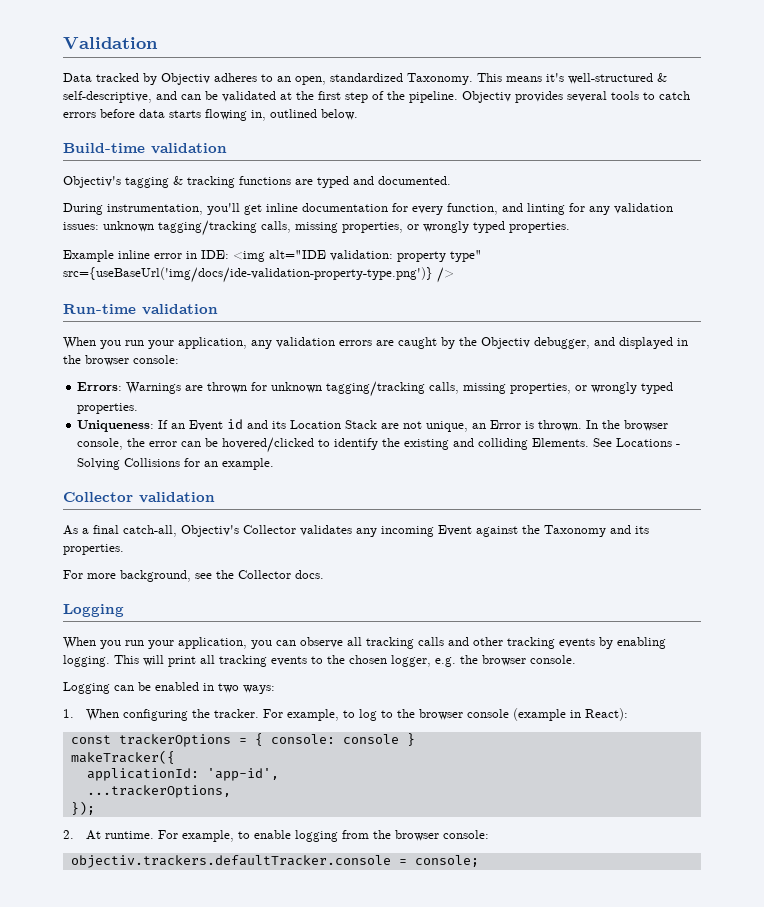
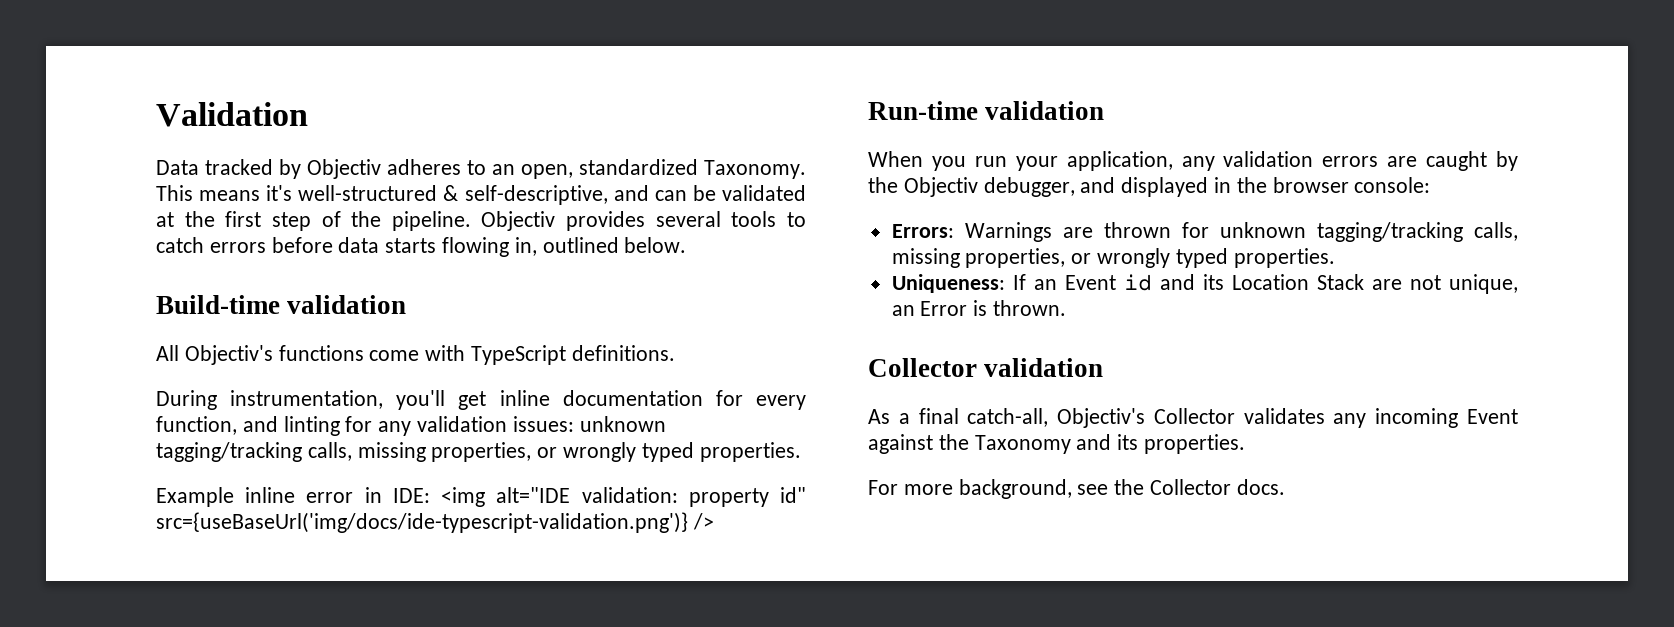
- Objectiv's tagging & tracking functions are typed and documented.
+ All Objectiv's functions come with TypeScript definitions.
- Example inline error in IDE: <img alt="IDE validation: property type" src={useBaseUrl('img/docs/ide-validation-property-type.png')} />
+ Example inline error in IDE: <img alt="IDE validation: property id" src={useBaseUrl('img/docs/ide-typescript-validation.png')} />
- In the browser console, the error can be hovered/clicked to identify the existing and colliding Elements. See Locations - Solving Collisions for an example.
  For more background, see the Collector docs.
- Logging
- When you run your application, you can observe all tracking calls and other tracking events by enabling logging. This will print all tracking events to the chosen logger, e.g. the browser console.
- Logging can be enabled in two ways:
- 1. When configuring the tracker. For example, to log to the browser console (example in React):
- const trackerOptions = { console: console }
- makeTracker({
- applicationId: 'app-id',
- ...trackerOptions,
- });
- 2. At runtime. For example, to enable logging from the browser console:
- objectiv.trackers.defaultTracker.console = console;

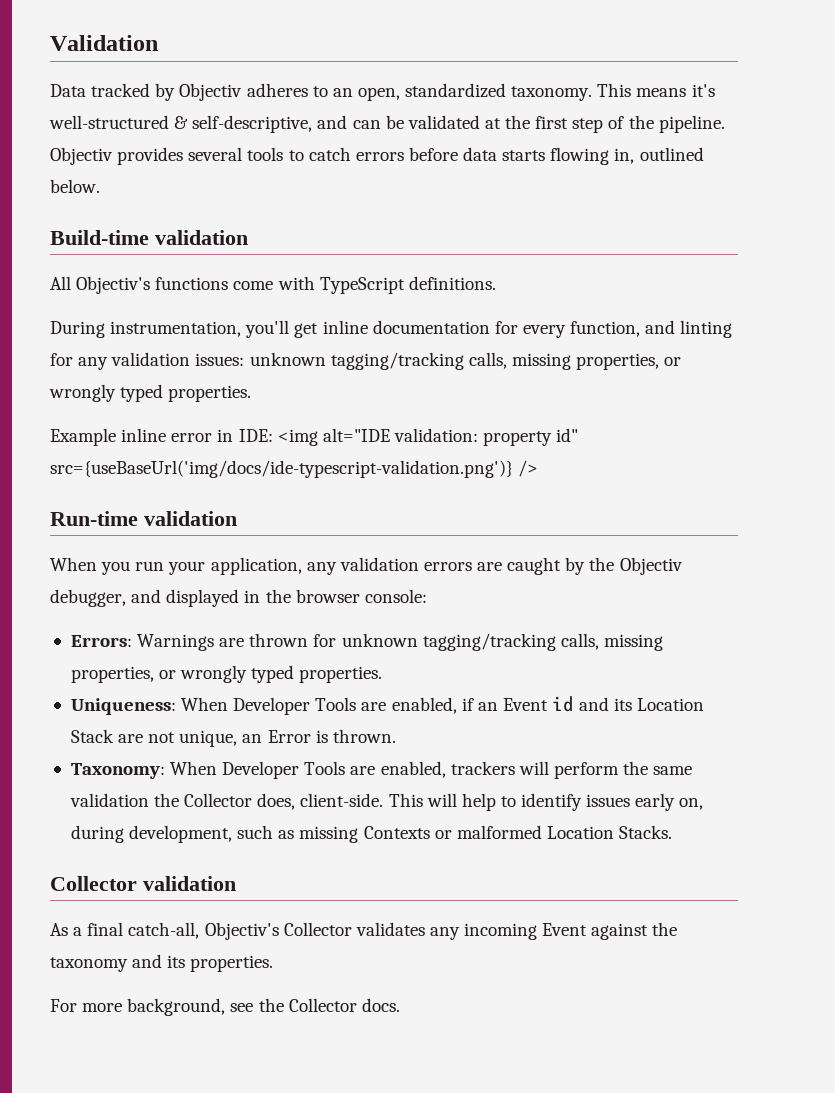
- Data tracked by Objectiv adheres to an open, standardized Taxonomy.
+ Data tracked by Objectiv adheres to an open, standardized taxonomy.
- Uniqueness: If an Event id and its Location Stack are not unique, an Error is thrown.
+ Uniqueness: When Developer Tools are enabled, if an Event id and its Location Stack are not unique, an Error is thrown.
+ Taxonomy: When Developer Tools are enabled, trackers will perform the same validation the Collector does, client-side. This will help to identify issues early on, during development, such as missing Contexts or malformed Location Stacks.
- As a final catch-all, Objectiv's Collector validates any incoming Event against the Taxonomy and its properties.
+ As a final catch-all, Objectiv's Collector validates any incoming Event against the taxonomy and its properties.

